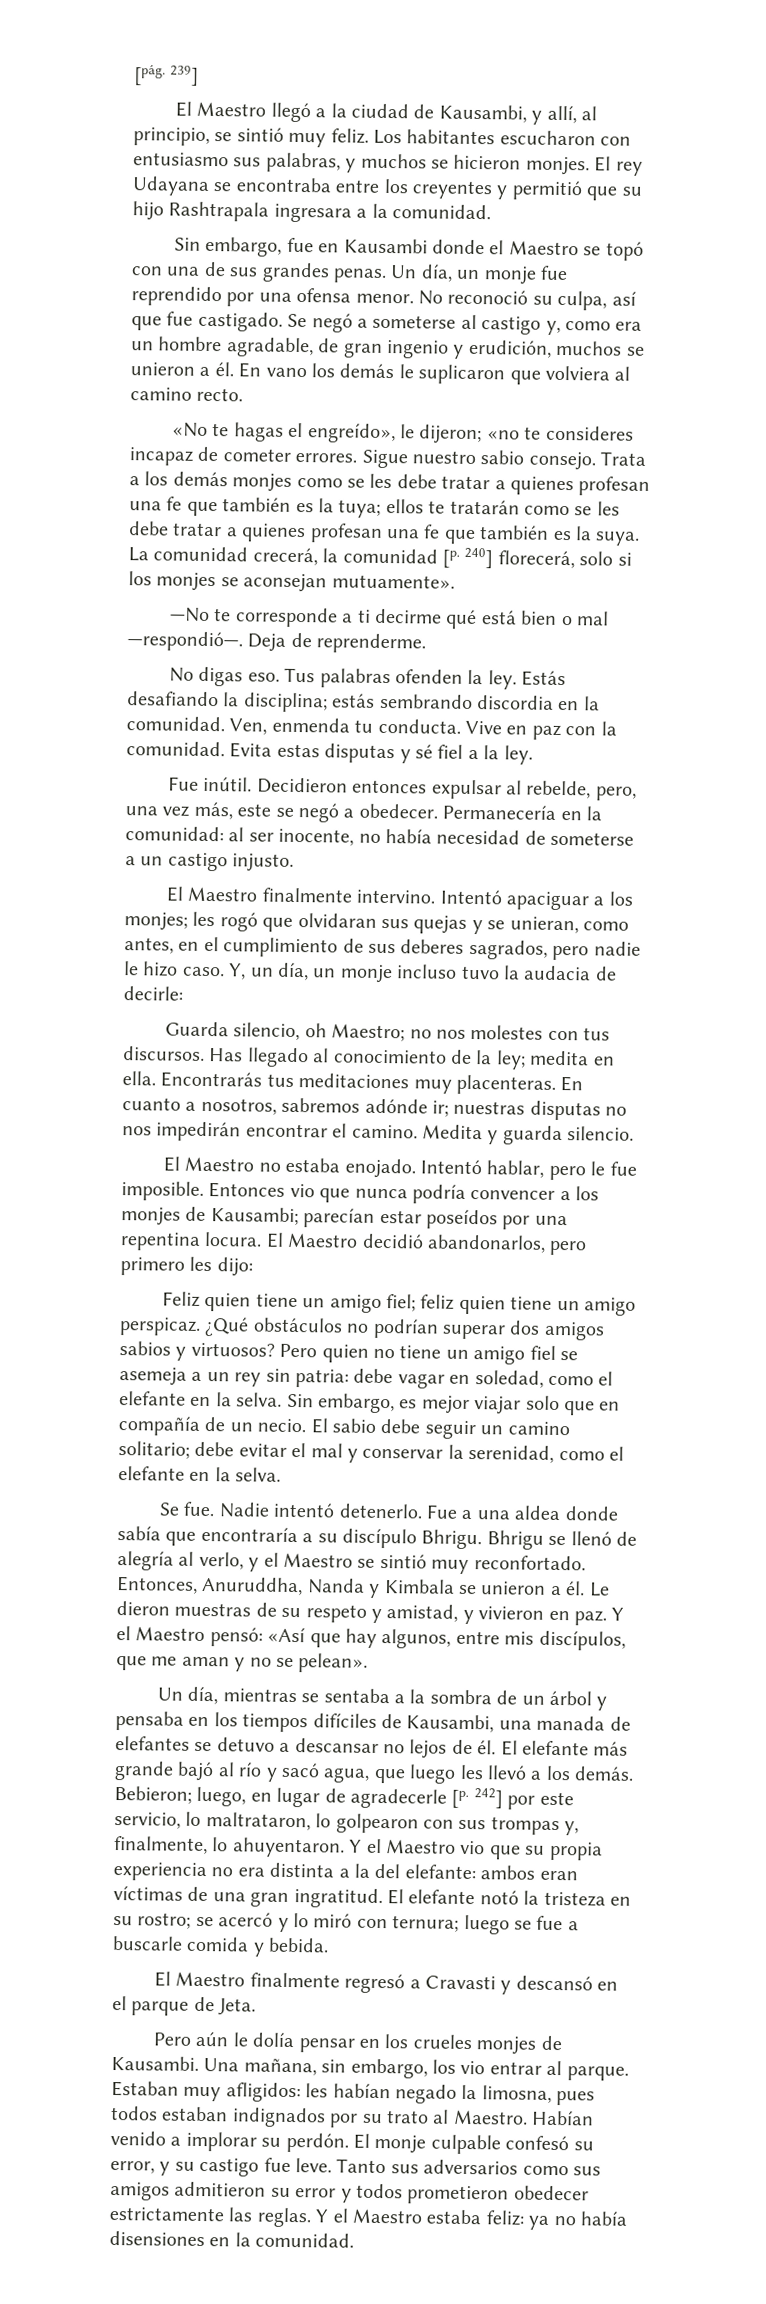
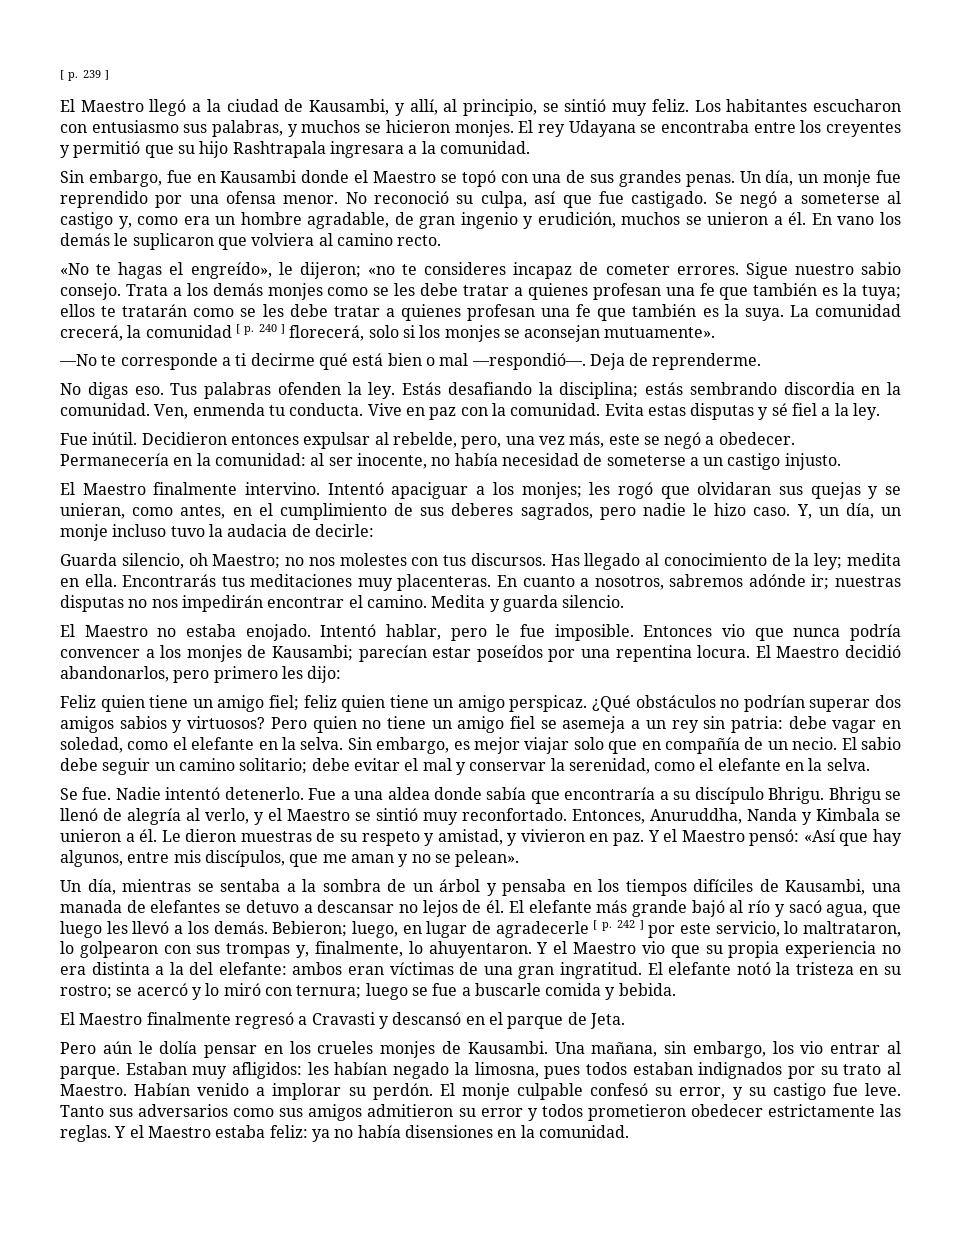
- [pág. 239]
+ [ p. 239 ]
- La comunidad crecerá, la comunidad [p. 240] florecerá, solo si los monjes se aconsejan mutuamente».
+ La comunidad crecerá, la comunidad [ p. 240 ] florecerá, solo si los monjes se aconsejan mutuamente».
- Bebieron; luego, en lugar de agradecerle [p. 242] por este servicio, lo maltrataron, lo golpearon con sus trompas y, finalmente, lo ahuyentaron.
+ Bebieron; luego, en lugar de agradecerle [ p. 242 ] por este servicio, lo maltrataron, lo golpearon con sus trompas y, finalmente, lo ahuyentaron.

